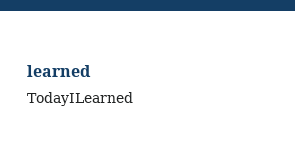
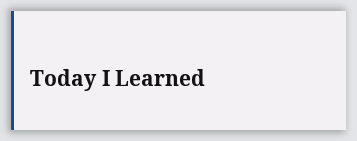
- learned
- TodayILearned
+ Today I Learned

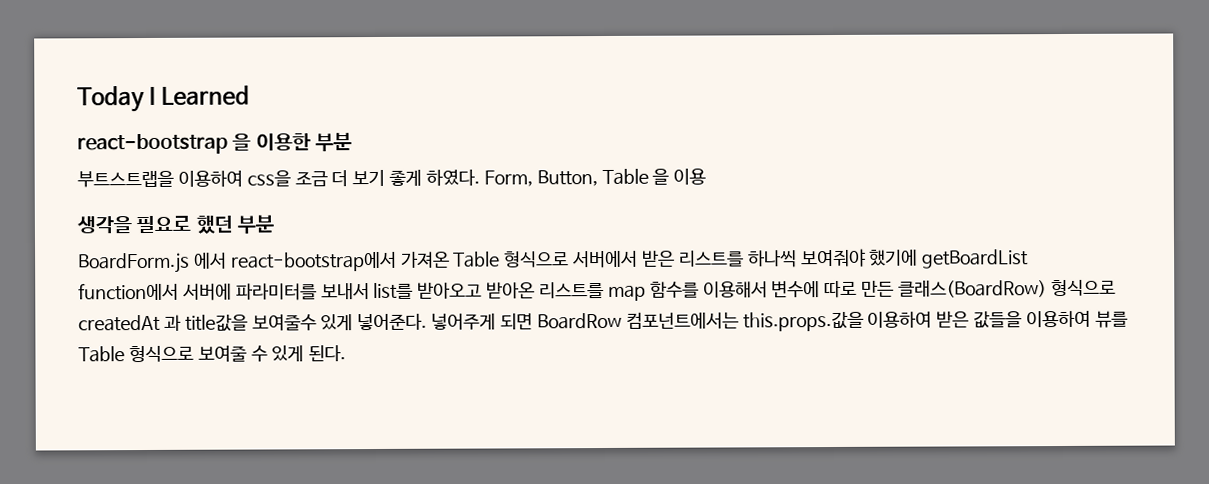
+ react-bootstrap 을 이용한 부분
+ 부트스트랩을 이용하여 css을 조금 더 보기 좋게 하였다. Form, Button, Table 을 이용
+ 생각을 필요로 했던 부분
+ BoardForm.js 에서 react-bootstrap에서 가져온 Table 형식으로 서버에서 받은 리스트를 하나씩 보여줘야 했기에 getBoardList function에서 서버에 파라미터를 보내서 list를 받아오고 받아온 리스트를 map 함수를 이용해서 변수에 따로 만든 클래스(BoardRow) 형식으로 createdAt 과 title값을 보여줄수 있게 넣어준다. 넣어주게 되면 BoardRow 컴포넌트에서는 this.props.값을 이용하여 받은 값들을 이용하여 뷰를 Table 형식으로 보여줄 수 있게 된다.

